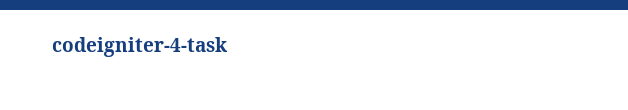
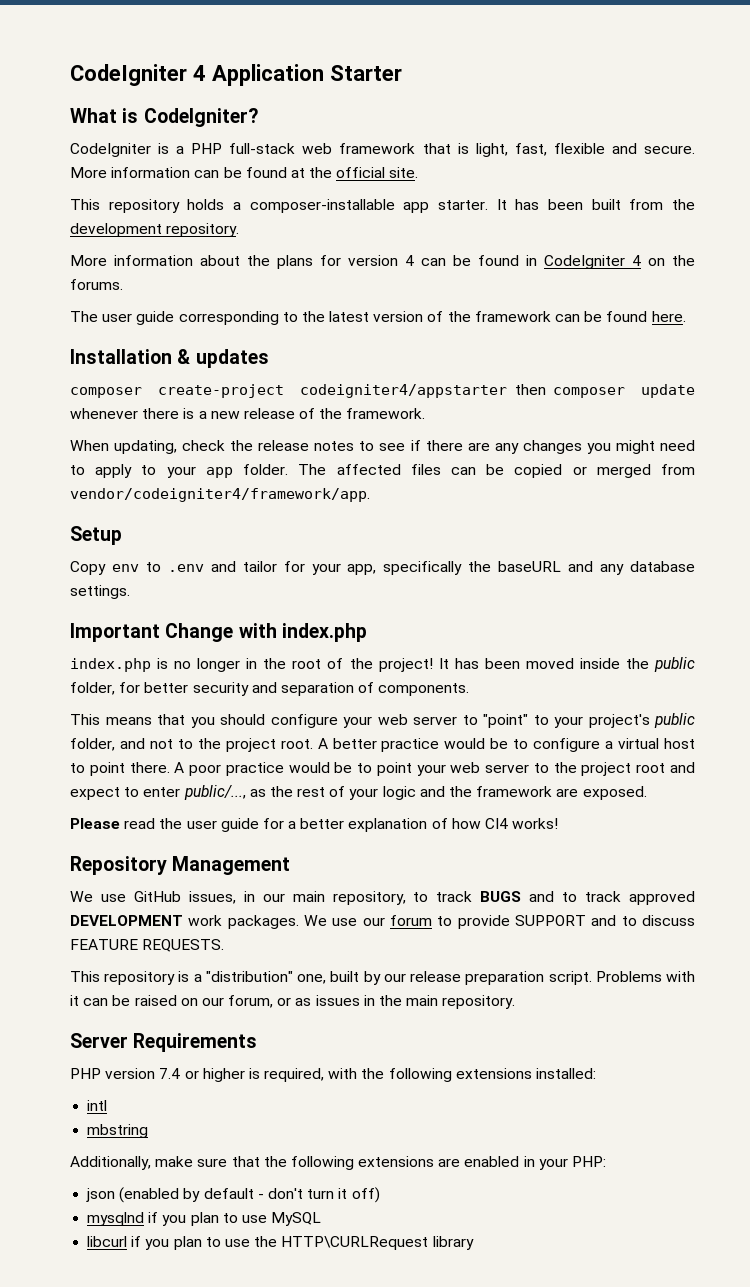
- codeigniter-4-task
+ CodeIgniter 4 Application Starter
+ What is CodeIgniter?
+ CodeIgniter is a PHP full-stack web framework that is light, fast, flexible and secure. More information can be found at the official site.
+ This repository holds a composer-installable app starter. It has been built from the development repository.
+ More information about the plans for version 4 can be found in CodeIgniter 4 on the forums.
+ The user guide corresponding to the latest version of the framework can be found here.
+ Installation & updates
+ composer create-project codeigniter4/appstarter then composer update whenever there is a new release of the framework.
+ When updating, check the release notes to see if there are any changes you might need to apply to your app folder. The affected files can be copied or merged from vendor/codeigniter4/framework/app.
+ Setup
+ Copy env to .env and tailor for your app, specifically the baseURL and any database settings.
+ Important Change with index.php
+ index.php is no longer in the root of the project! It has been moved inside the public folder, for better security and separation of components.
+ This means that you should configure your web server to "point" to your project's public folder, and not to the project root. A better practice would be to configure a virtual host to point there. A poor practice would be to point your web server to the project root and expect to enter public/..., as the rest of your logic and the framework are exposed.
+ Please read the user guide for a better explanation of how CI4 works!
+ Repository Management
+ We use GitHub issues, in our main repository, to track BUGS and to track approved DEVELOPMENT work packages. We use our forum to provide SUPPORT and to discuss FEATURE REQUESTS.
+ This repository is a "distribution" one, built by our release preparation script. Problems with it can be raised on our forum, or as issues in the main repository.
+ Server Requirements
+ PHP version 7.4 or higher is required, with the following extensions installed:
+ intl
+ mbstring
+ Additionally, make sure that the following extensions are enabled in your PHP:
+ json (enabled by default - don't turn it off)
+ mysqlnd if you plan to use MySQL
+ libcurl if you plan to use the HTTP\CURLRequest library

